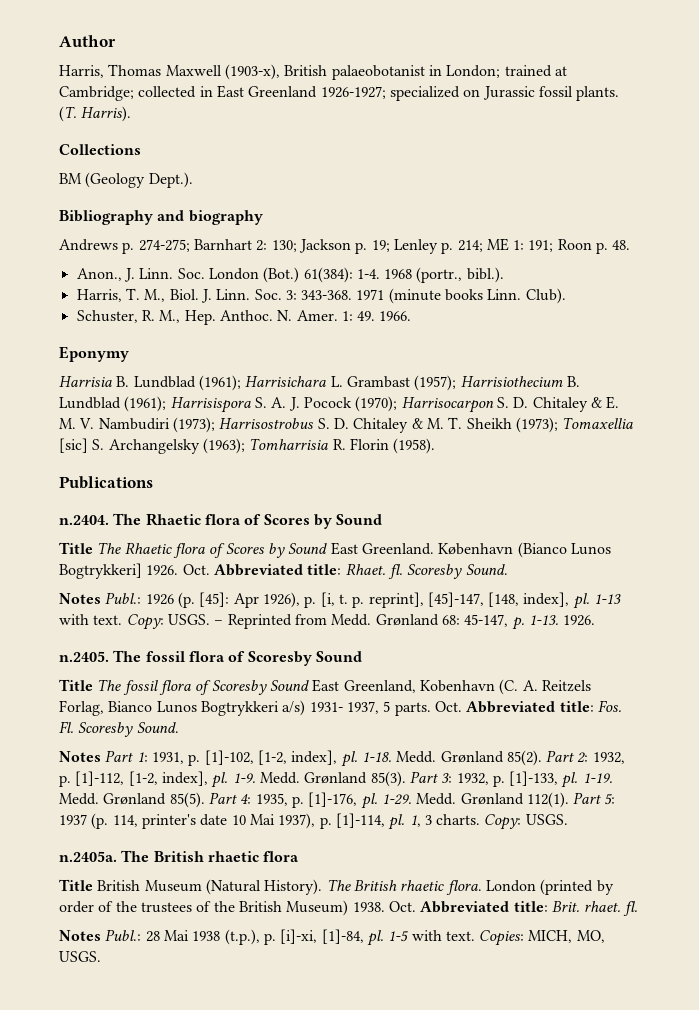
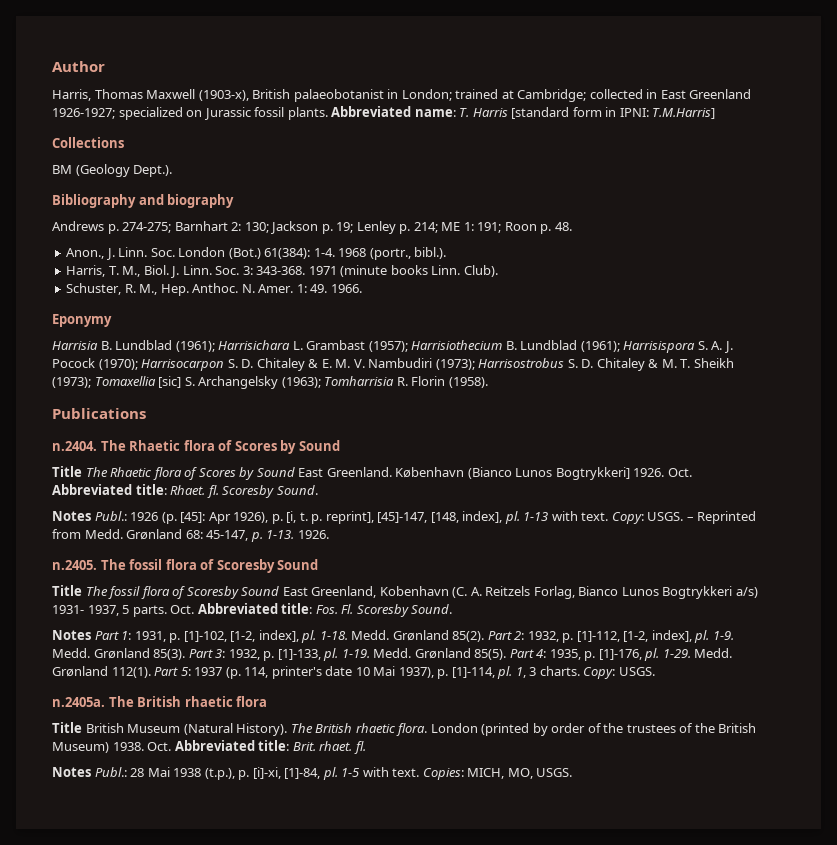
- (T. Harris).
+ Abbreviated name: T. Harris [standard form in IPNI: T.M.Harris]

